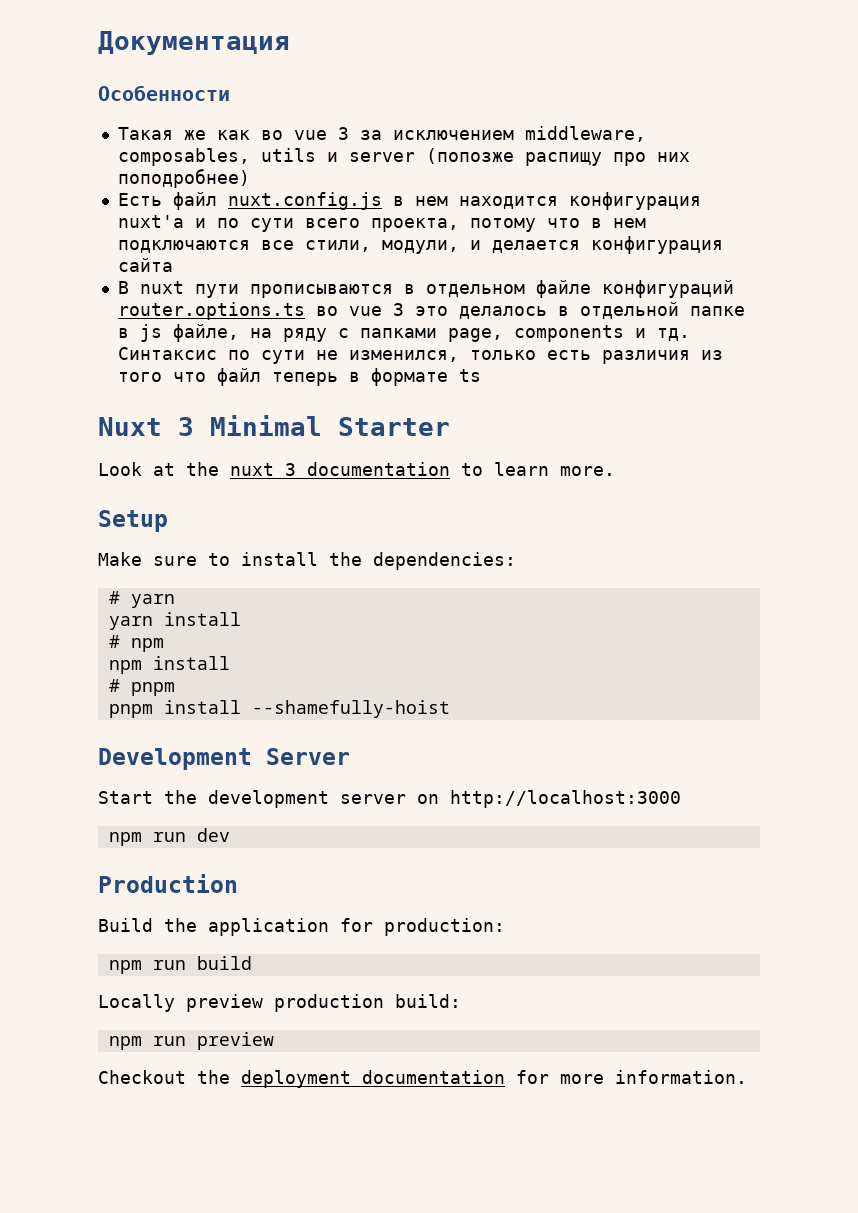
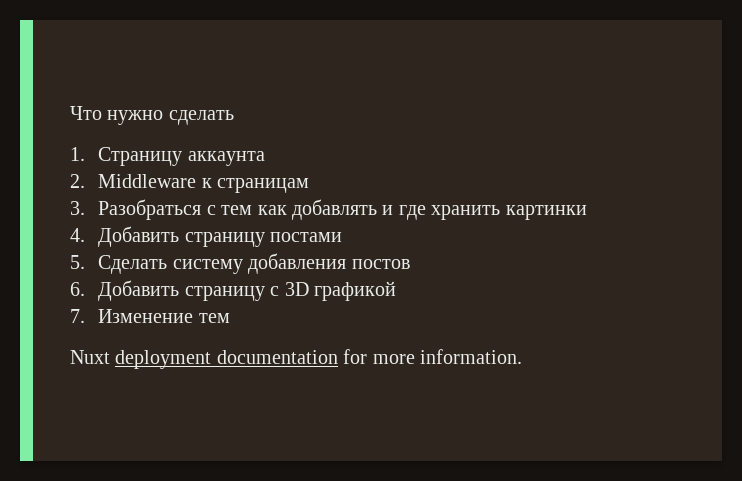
- Документация
- Особенности
- Такая же как во vue 3 за исключением middleware, composables, utils и server (попозже распищу про них поподробнее)
- Есть файл nuxt.config.js в нем находится конфигурация nuxt'a и по сути всего проекта, потому что в нем подключаются все стили, модули, и делается конфигурация сайта
- В nuxt пути прописываются в отдельном файле конфигураций router.options.ts во vue 3 это делалось в отдельной папке в js файле, на ряду с папками page, components и тд. Синтаксис по сути не изменился, только есть различия из того что файл теперь в формате ts
- Nuxt 3 Minimal Starter
- Look at the nuxt 3 documentation to learn more.
- Setup
- Make sure to install the dependencies:
- # yarn
- yarn install
- # npm
- npm install
- # pnpm
- pnpm install --shamefully-hoist
- Development Server
- Start the development server on http://localhost:3000
- npm run dev
- Production
- Build the application for production:
- npm run build
- Locally preview production build:
- npm run preview
- Checkout the deployment documentation for more information.
+ Что нужно сделать
+ 1. Страницу аккаунта
+ 2. Middleware к страницам
+ 3. Разобраться с тем как добавлять и где хранить картинки
+ 4. Добавить страницу постами
+ 5. Сделать систему добавления постов
+ 6. Добавить страницу с 3D графикой
+ 7. Изменение тем
+ Nuxt deployment documentation for more information.

